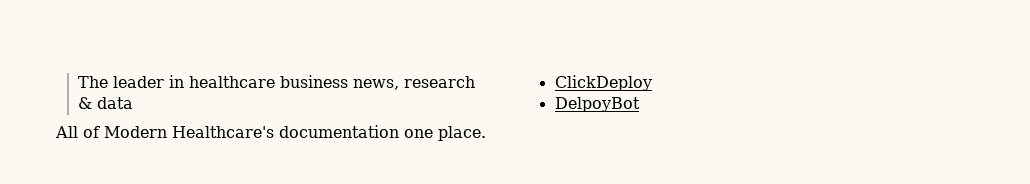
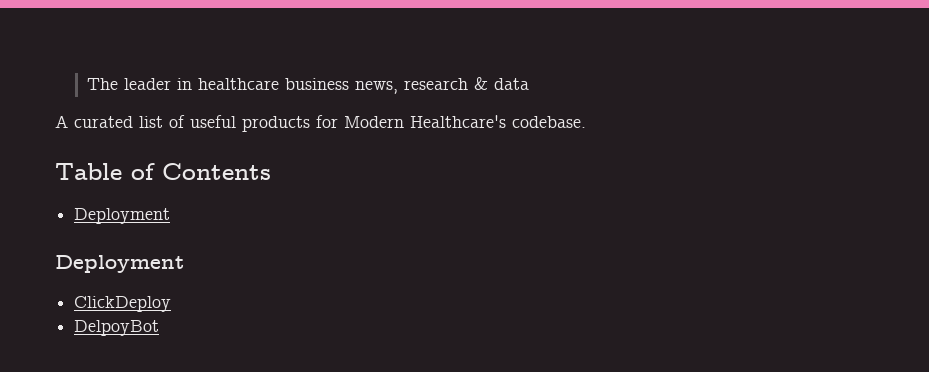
- All of Modern Healthcare's documentation one place.
+ A curated list of useful products for Modern Healthcare's codebase.
+ Table of Contents
+ Deployment
+ Deployment

